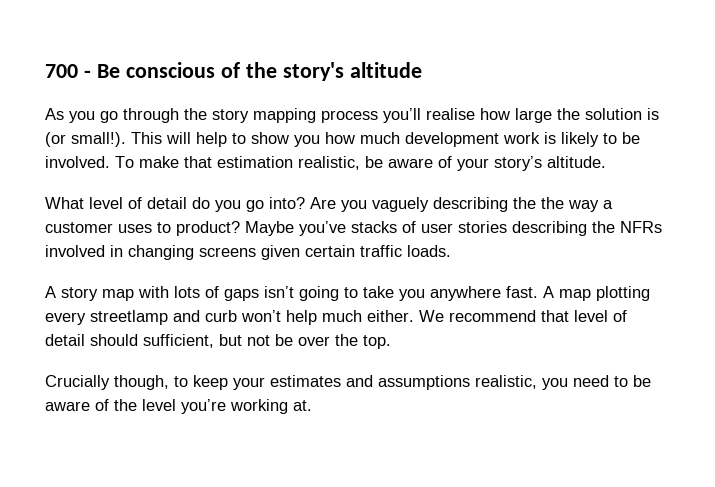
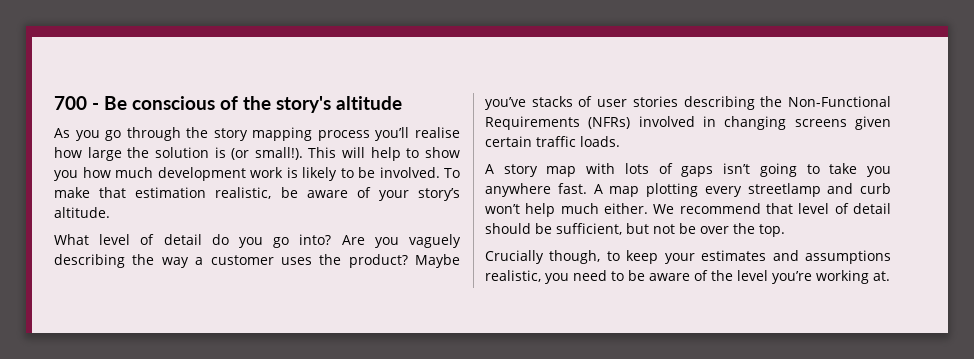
- Are you vaguely describing the the way a customer uses to product?
+ Are you vaguely describing the way a customer uses the product?
- Maybe youʼve stacks of user stories describing the NFRs involved in changing screens given certain traffic loads.
+ Maybe youʼve stacks of user stories describing the Non-Functional Requirements (NFRs) involved in changing screens given certain traffic loads.
- We recommend that level of detail should sufficient, but not be over the top.
+ We recommend that level of detail should be sufficient, but not be over the top.

